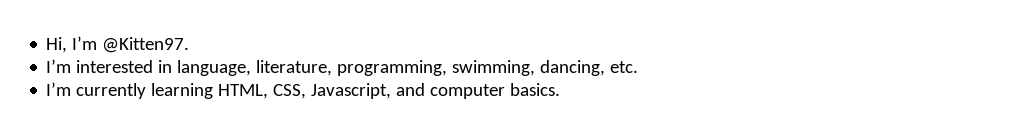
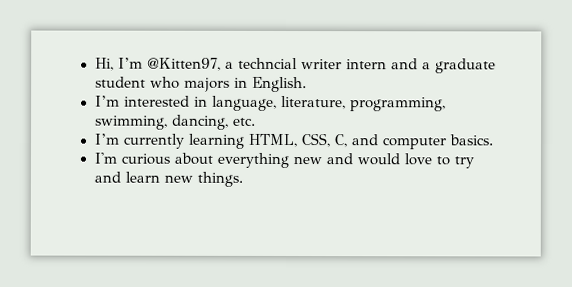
- Hi, I’m @Kitten97.
+ Hi, I’m @Kitten97, a techncial writer intern and a graduate student who majors in English.
- I’m currently learning HTML, CSS, Javascript, and computer basics.
+ I’m currently learning HTML, CSS, C, and computer basics.
+ I'm curious about everything new and would love to try and learn new things.

